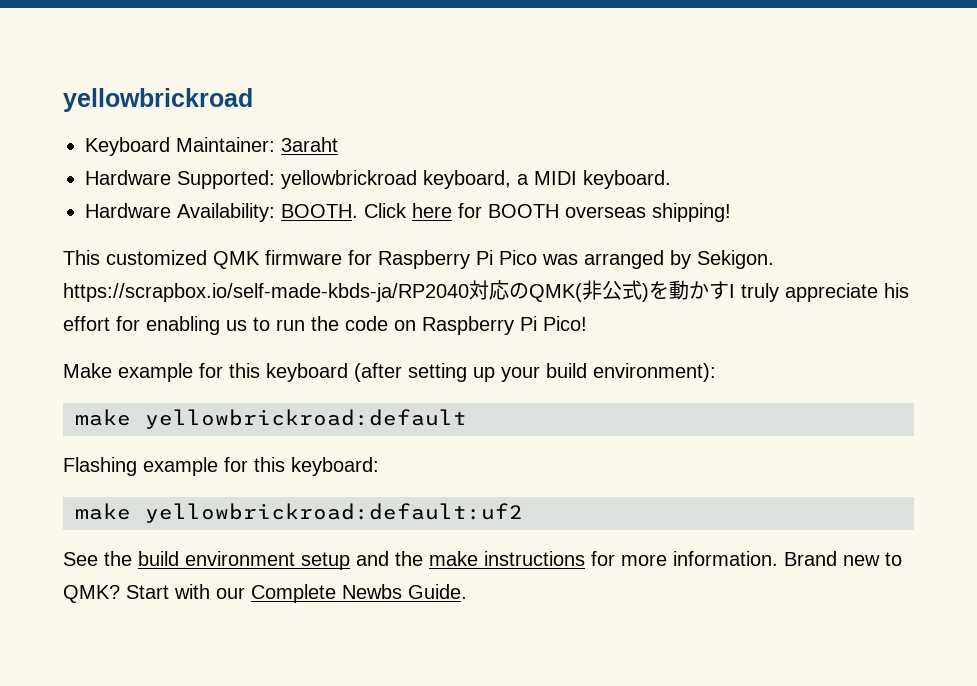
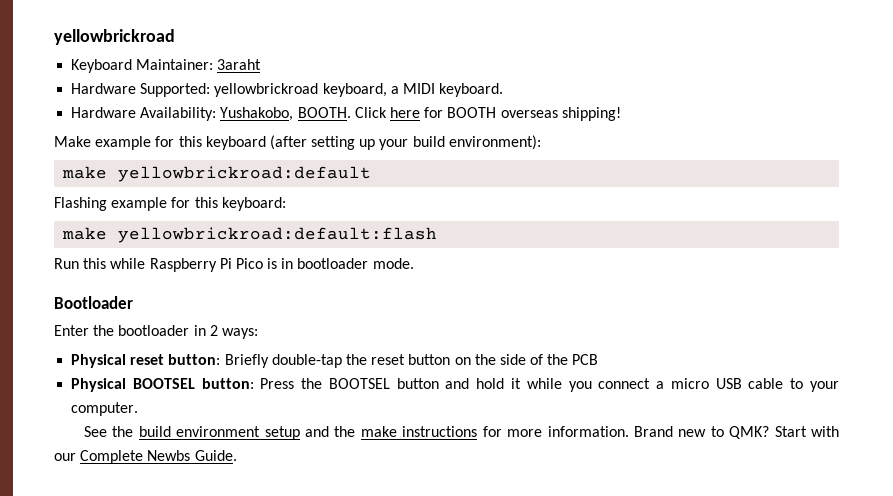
- Hardware Availability: BOOTH.
+ Hardware Availability: Yushakobo, BOOTH.
- This customized QMK firmware for Raspberry Pi Pico was arranged by Sekigon. https://scrapbox.io/self-made-kbds-ja/RP2040対応のQMK(非公式)を動かすI truly appreciate his effort for enabling us to run the code on Raspberry Pi Pico!
- make yellowbrickroad:default:uf2
+ make yellowbrickroad:default:flash
+ Run this while Raspberry Pi Pico is in bootloader mode.
+ Bootloader
+ Enter the bootloader in 2 ways:
+ Physical reset button: Briefly double-tap the reset button on the side of the PCB
+ Physical BOOTSEL button: Press the BOOTSEL button and hold it while you connect a micro USB cable to your computer.

